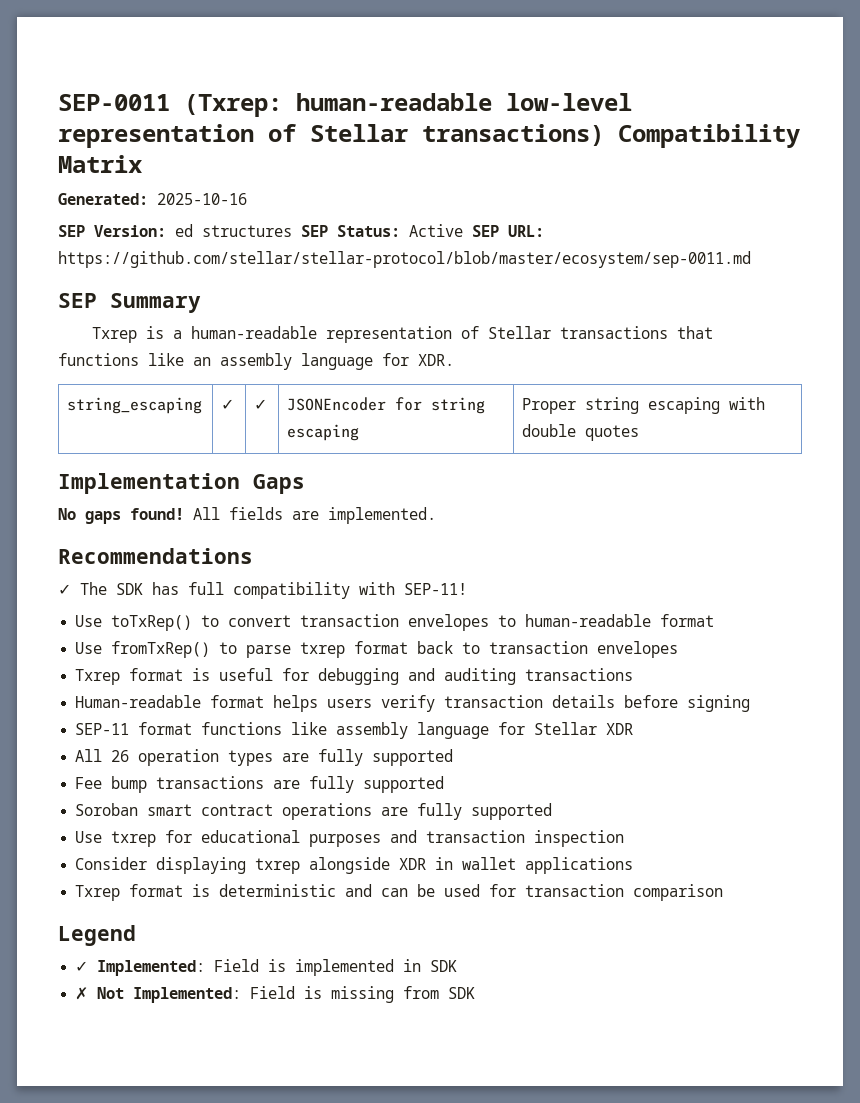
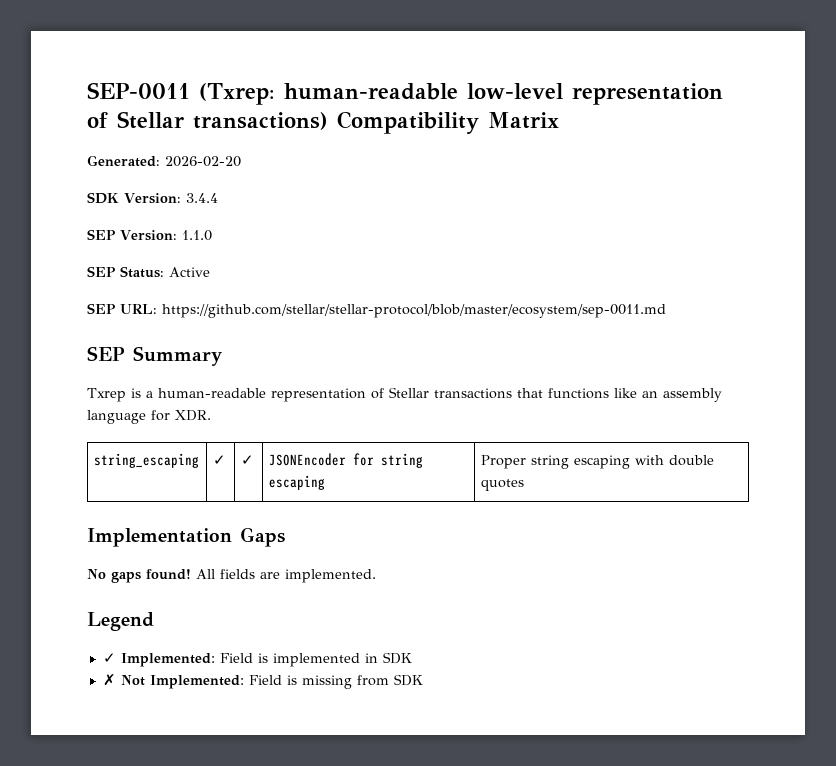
- Generated: 2025-10-16
+ Generated: 2026-02-20
+ SDK Version: 3.4.4
- SEP Version: ed structures SEP Status: Active SEP URL: https://github.com/stellar/stellar-protocol/blob/master/ecosystem/sep-0011.md
+ SEP Version: 1.1.0
+ SEP Status: Active
+ SEP URL: https://github.com/stellar/stellar-protocol/blob/master/ecosystem/sep-0011.md
- Recommendations
- ✓ The SDK has full compatibility with SEP-11!
- Use toTxRep() to convert transaction envelopes to human-readable format
- Use fromTxRep() to parse txrep format back to transaction envelopes
- Txrep format is useful for debugging and auditing transactions
- Human-readable format helps users verify transaction details before signing
- SEP-11 format functions like assembly language for Stellar XDR
- All 26 operation types are fully supported
- Fee bump transactions are fully supported
- Soroban smart contract operations are fully supported
- Use txrep for educational purposes and transaction inspection
- Consider displaying txrep alongside XDR in wallet applications
- Txrep format is deterministic and can be used for transaction comparison

